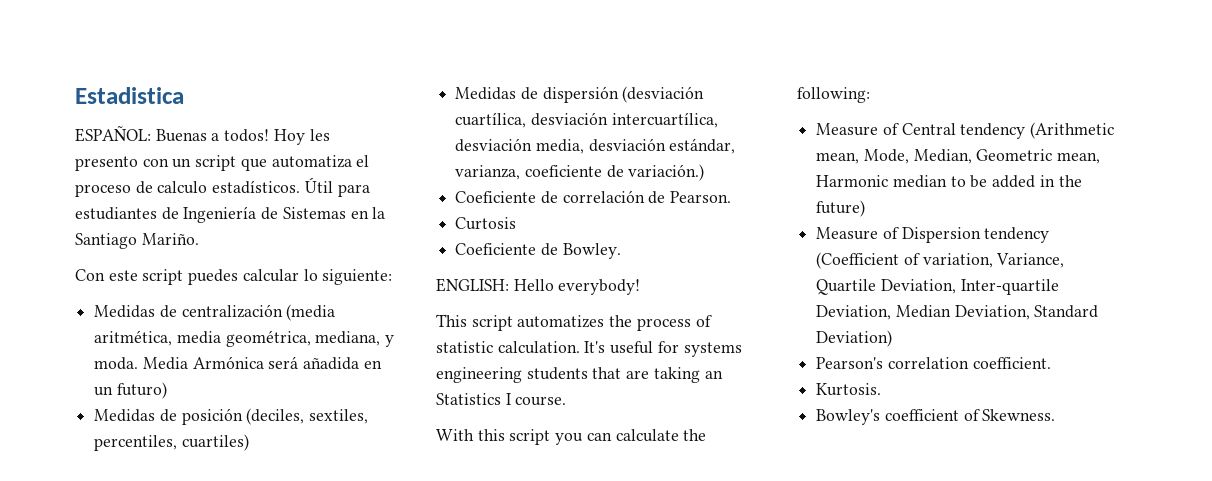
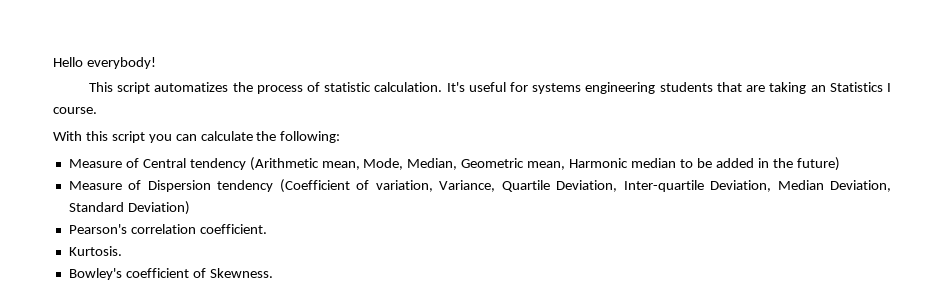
- Estadistica
- ESPAÑOL: Buenas a todos! Hoy les presento con un script que automatiza el proceso de calculo estadísticos. Útil para estudiantes de Ingeniería de Sistemas en la Santiago Mariño.
- Con este script puedes calcular lo siguiente:
- Medidas de centralización (media aritmética, media geométrica, mediana, y moda. Media Armónica será añadida en un futuro)
- Medidas de posición (deciles, sextiles, percentiles, cuartiles)
- Medidas de dispersión (desviación cuartílica, desviación intercuartílica, desviación media, desviación estándar, varianza, coeficiente de variación.)
- Coeficiente de correlación de Pearson.
- Curtosis
- Coeficiente de Bowley.
- ENGLISH: Hello everybody!
+ Hello everybody!

